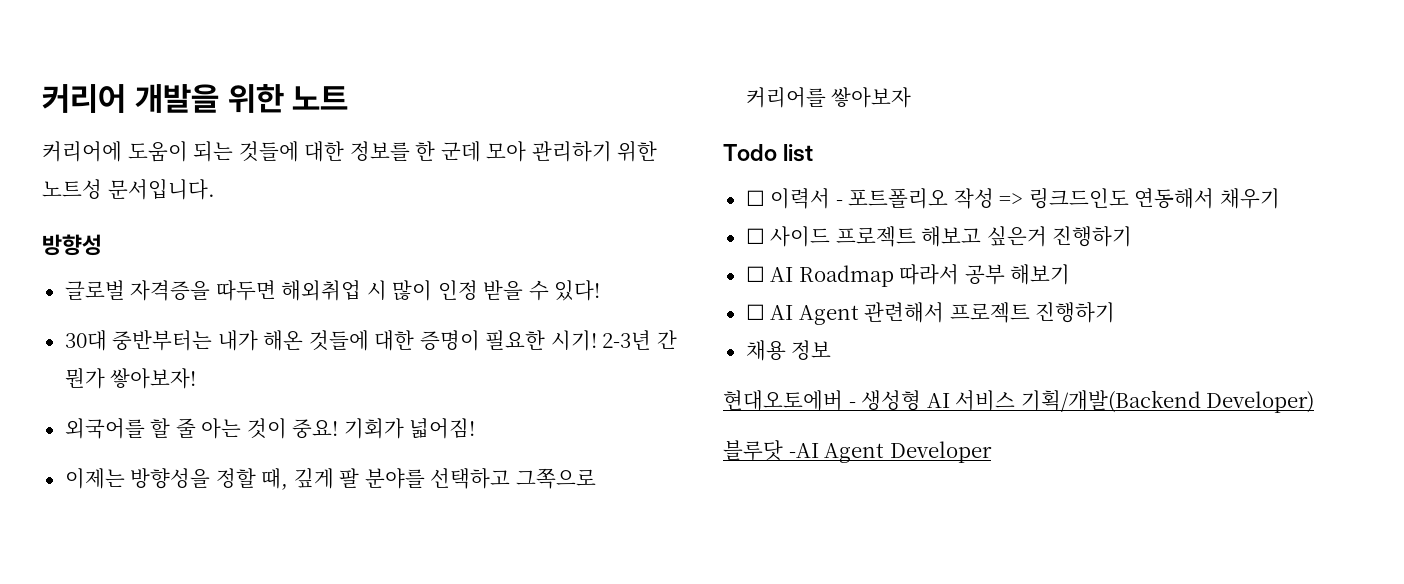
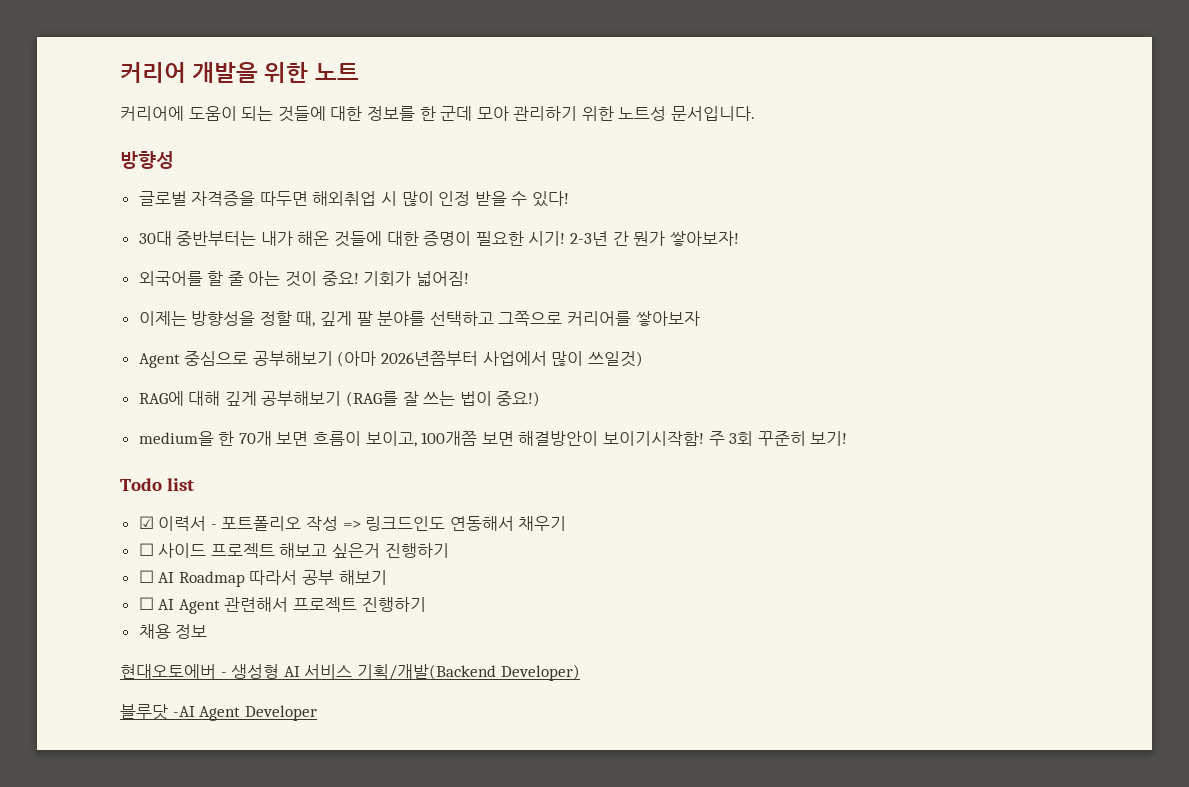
+ Agent 중심으로 공부해보기 (아마 2026년쯤부터 사업에서 많이 쓰일것)
+ RAG에 대해 깊게 공부해보기 (RAG를 잘 쓰는 법이 중요!)
+ medium을 한 70개 보면 흐름이 보이고, 100개쯤 보면 해결방안이 보이기시작함! 주 3회 꾸준히 보기!
- ☐ 이력서 - 포트폴리오 작성 => 링크드인도 연동해서 채우기
+ ☑ 이력서 - 포트폴리오 작성 => 링크드인도 연동해서 채우기

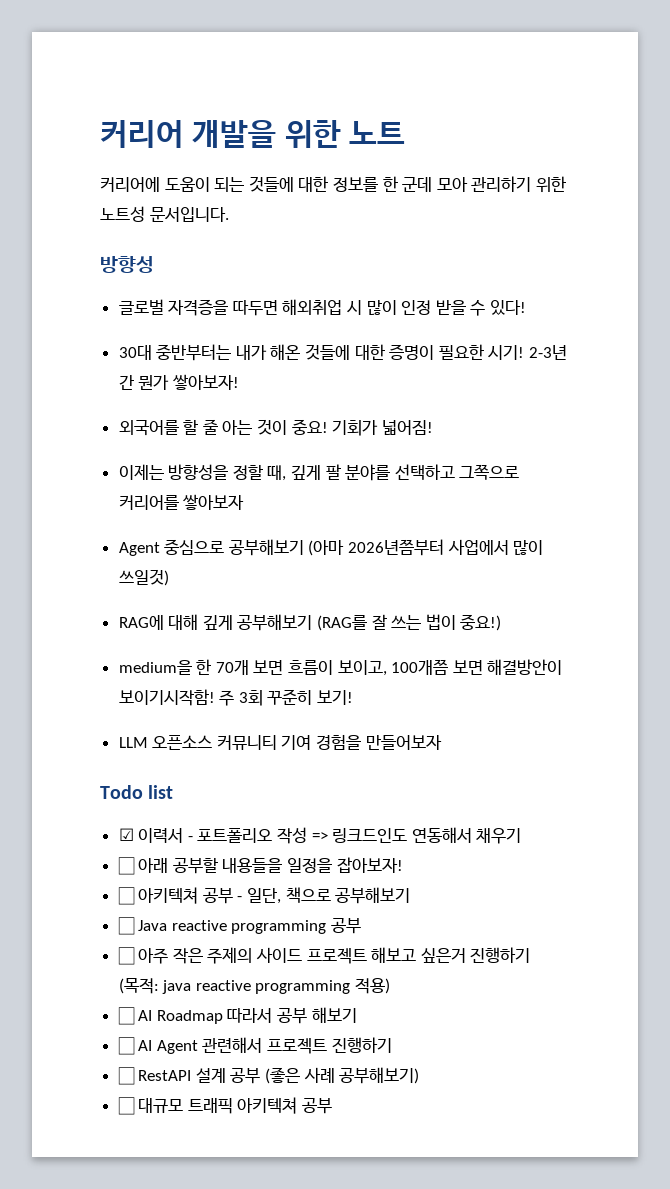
+ LLM 오픈소스 커뮤니티 기여 경험을 만들어보자
- ☐ 사이드 프로젝트 해보고 싶은거 진행하기
+ ☐ 아래 공부할 내용들을 일정을 잡아보자!
+ ☐ 아키텍쳐 공부 - 일단, 책으로 공부해보기
+ ☐ Java reactive programming 공부
+ ☐ 아주 작은 주제의 사이드 프로젝트 해보고 싶은거 진행하기 (목적: java reactive programming 적용)
- 채용 정보
- 현대오토에버 - 생성형 AI 서비스 기획/개발(Backend Developer)
- 블루닷 -AI Agent Developer
+ ☐ RestAPI 설계 공부 (좋은 사례 공부해보기)
+ ☐ 대규모 트래픽 아키텍쳐 공부

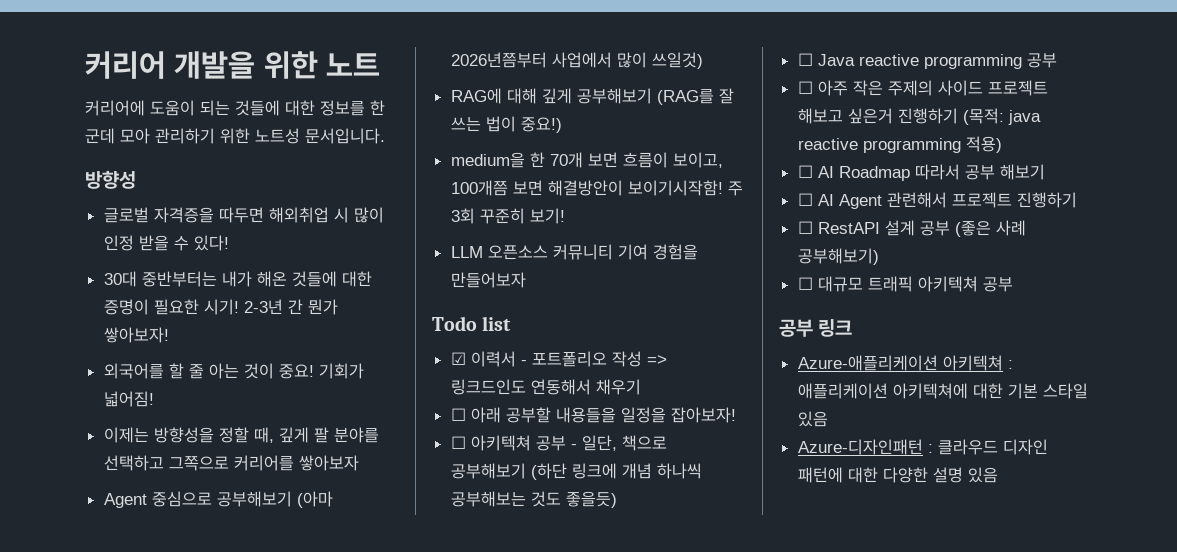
- ☐ 아키텍쳐 공부 - 일단, 책으로 공부해보기
+ ☐ 아키텍쳐 공부 - 일단, 책으로 공부해보기 (하단 링크에 개념 하나씩 공부해보는 것도 좋을듯)
+ 공부 링크
+ Azure-애플리케이션 아키텍쳐 : 애플리케이션 아키텍쳐에 대한 기본 스타일 있음
+ Azure-디자인패턴 : 클라우드 디자인 패턴에 대한 다양한 설명 있음

